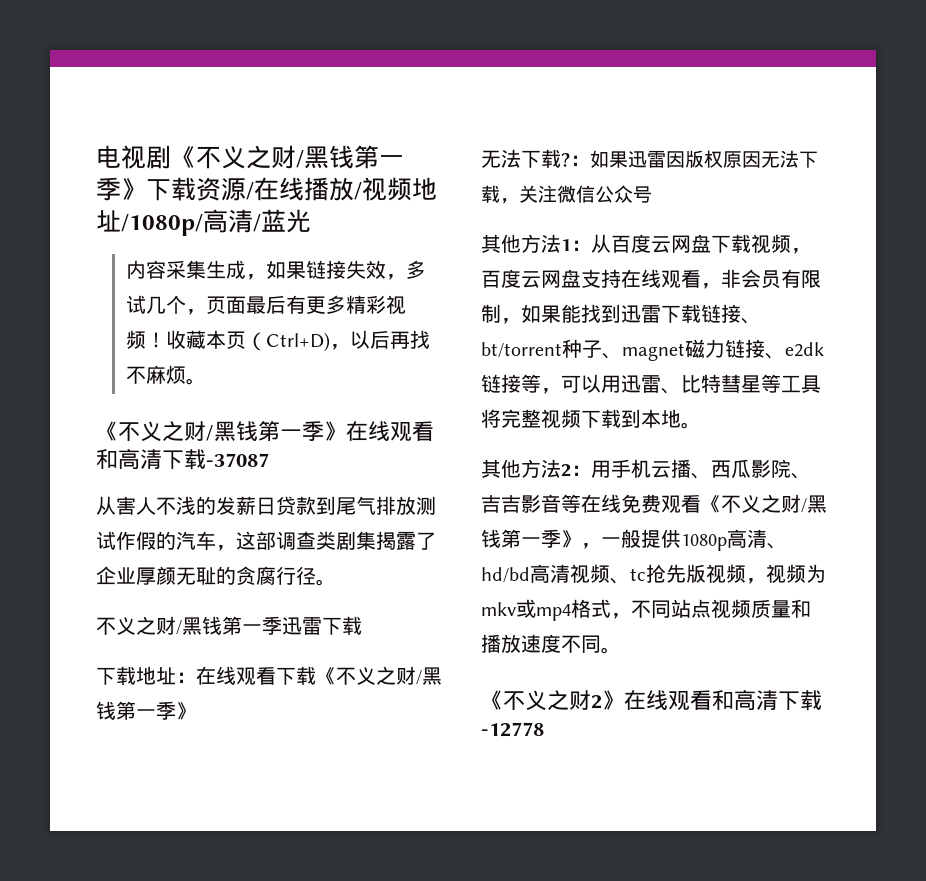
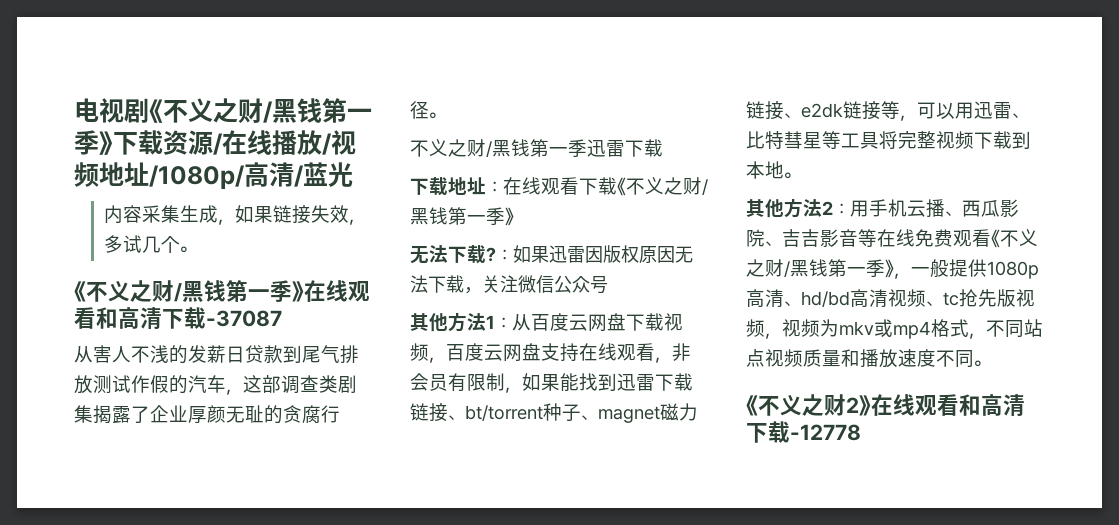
- 内容采集生成，如果链接失效，多试几个，页面最后有更多精彩视频！收藏本页（Ctrl+D)，以后再找不麻烦。
+ 内容采集生成，如果链接失效，多试几个。

